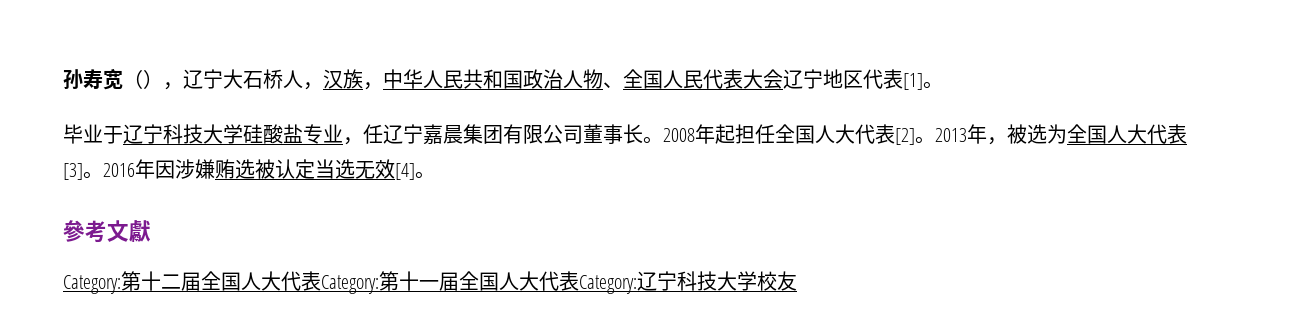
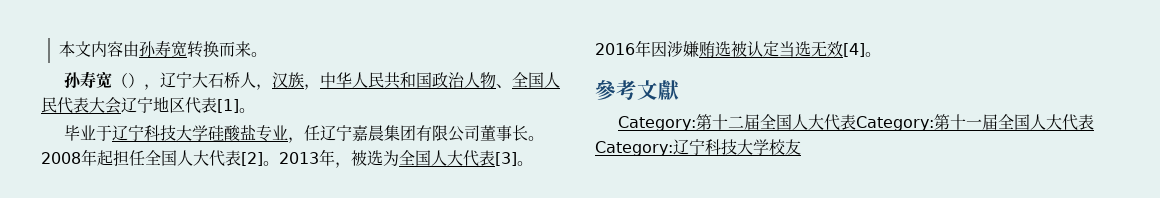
+ 本文内容由孙寿宽转换而来。

